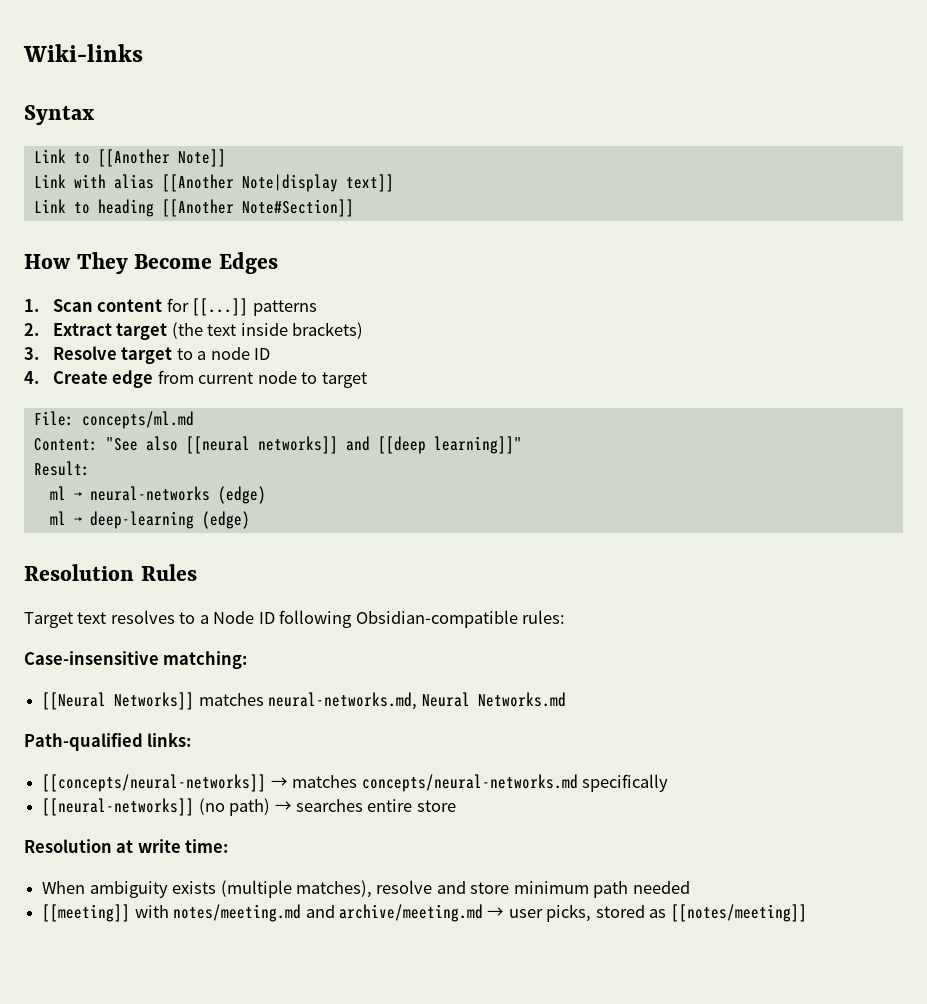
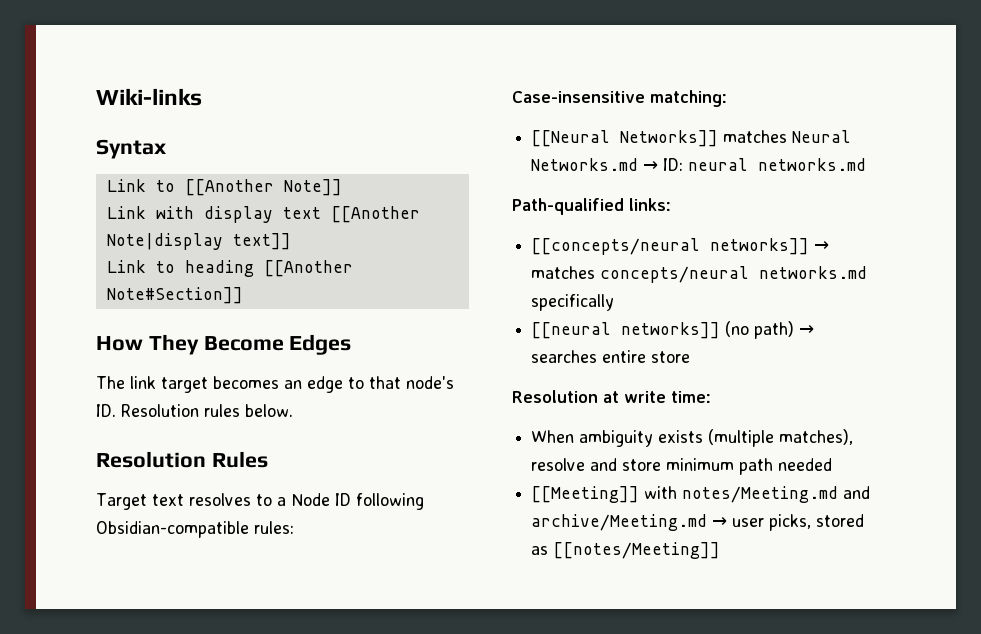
- Link with alias [[Another Note|display text]]
+ Link with display text [[Another Note|display text]]
- 1. Scan content for [[...]] patterns
- 2. Extract target (the text inside brackets)
- 3. Resolve target to a node ID
- 4. Create edge from current node to target
- File: concepts/ml.md
- Content: "See also [[neural networks]] and [[deep learning]]"
- Result:
- ml → neural-networks (edge)
- ml → deep-learning (edge)
+ The link target becomes an edge to that node's ID. Resolution rules below.
- [[Neural Networks]] matches neural-networks.md, Neural Networks.md
+ [[Neural Networks]] matches Neural Networks.md → ID: neural networks.md
  Path-qualified links:
- [[concepts/neural-networks]] → matches concepts/neural-networks.md specifically
+ [[concepts/neural networks]] → matches concepts/neural networks.md specifically
- [[neural-networks]] (no path) → searches entire store
+ [[neural networks]] (no path) → searches entire store
- [[meeting]] with notes/meeting.md and archive/meeting.md → user picks, stored as [[notes/meeting]]
+ [[Meeting]] with notes/Meeting.md and archive/Meeting.md → user picks, stored as [[notes/Meeting]]

